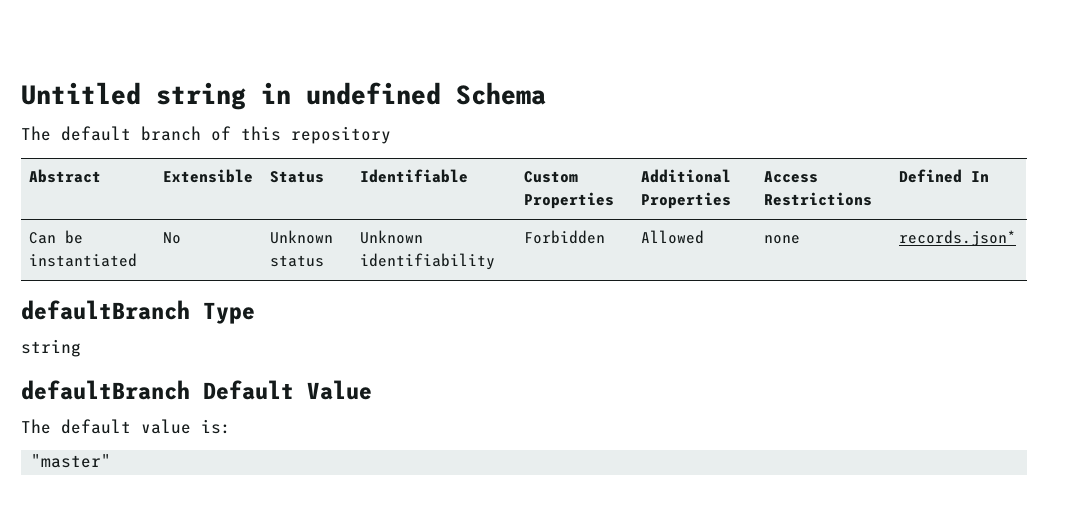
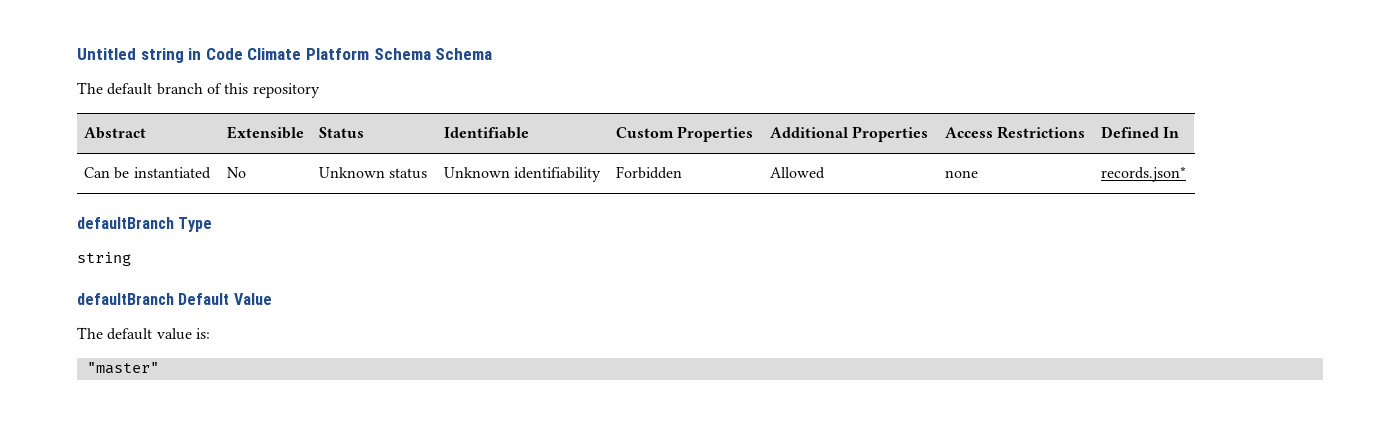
- Untitled string in undefined Schema
+ Untitled string in Code Climate Platform Schema Schema

